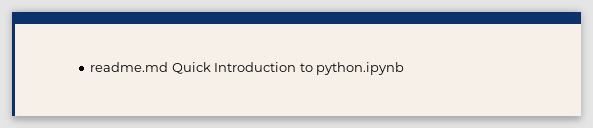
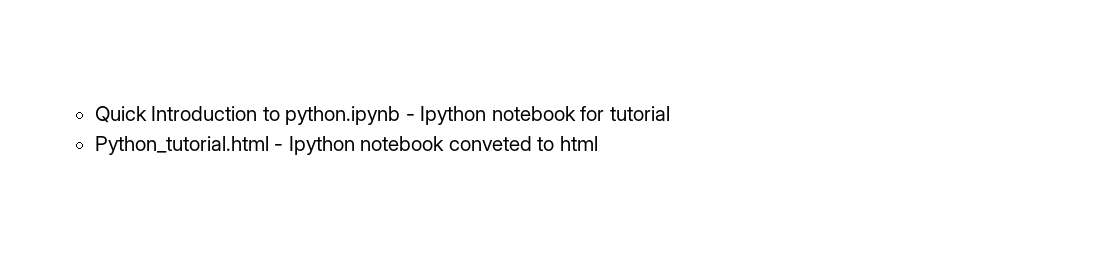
- readme.md Quick Introduction to python.ipynb
+ Quick Introduction to python.ipynb - Ipython notebook for tutorial
+ Python_tutorial.html - Ipython notebook conveted to html

